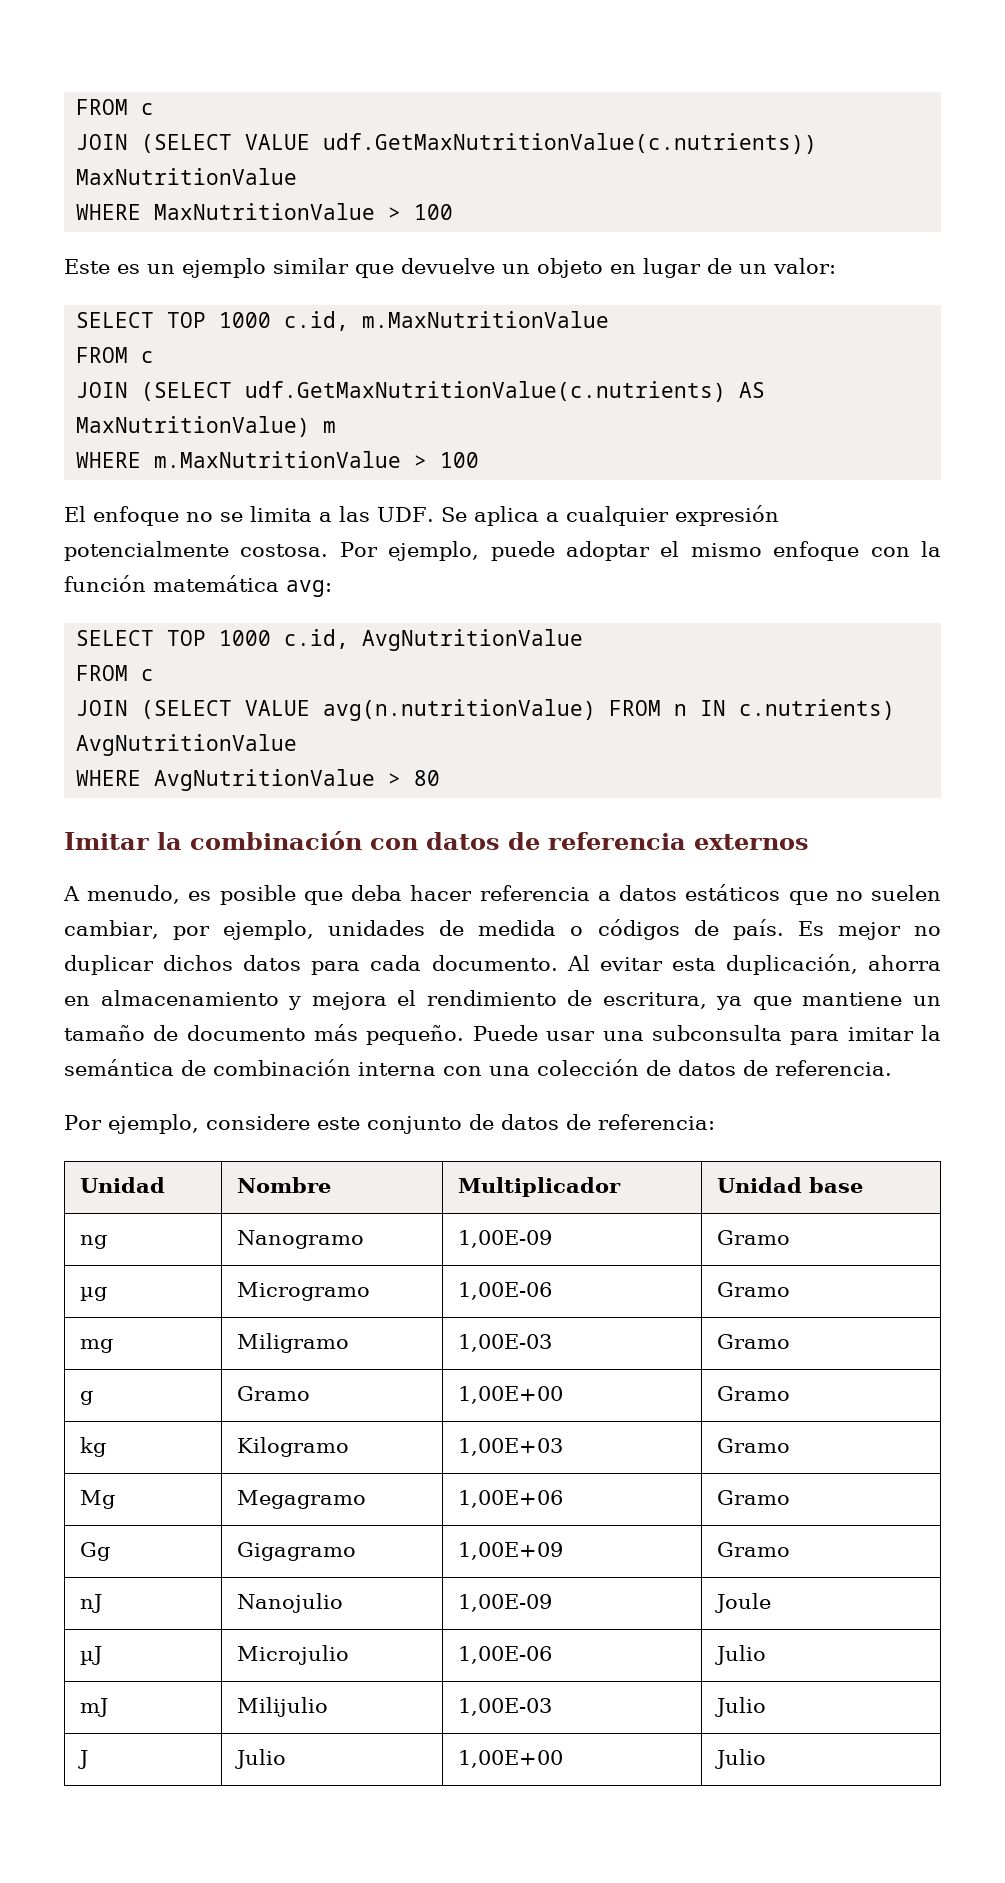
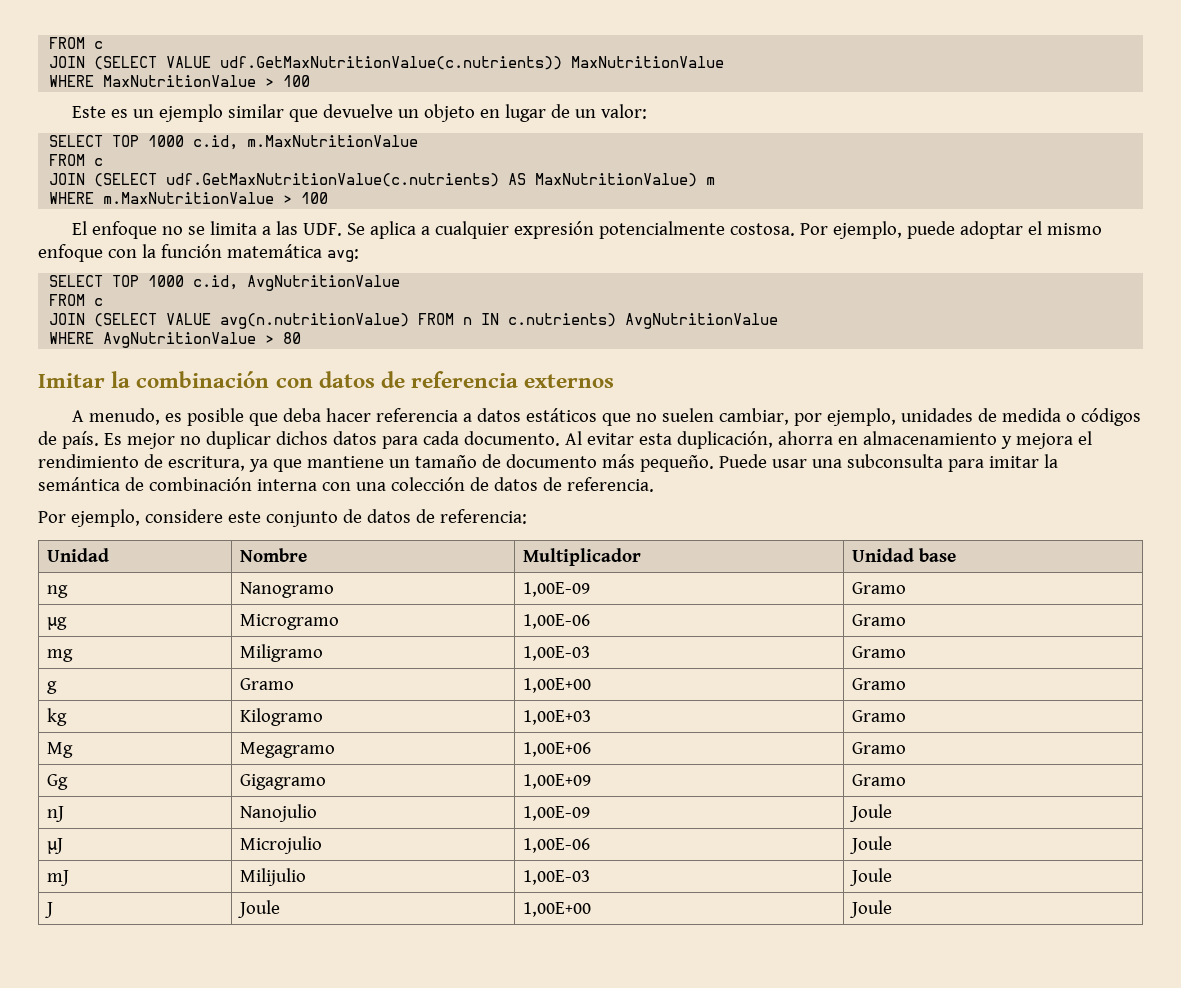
- µJ | Microjulio | 1,00E-06 | Julio
+ µJ | Microjulio | 1,00E-06 | Joule
- mJ | Milijulio | 1,00E-03 | Julio
+ mJ | Milijulio | 1,00E-03 | Joule
- J | Julio | 1,00E+00 | Julio
+ J | Joule | 1,00E+00 | Joule

